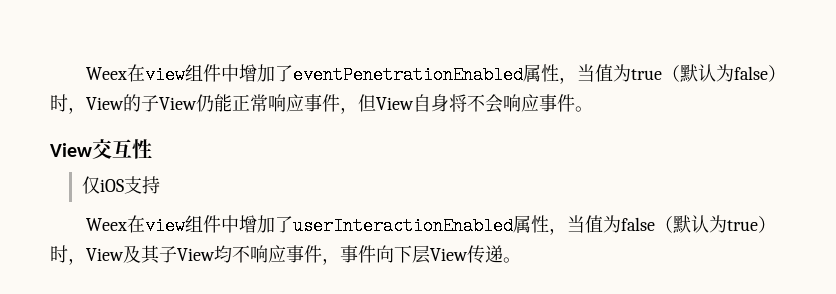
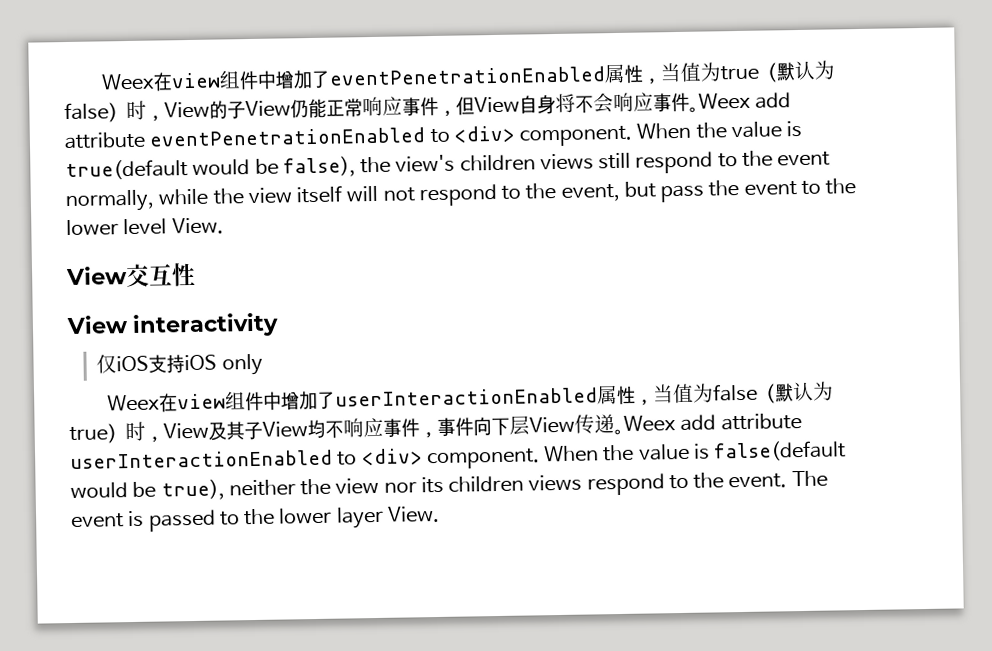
+ Weex add attribute eventPenetrationEnabled to <div> component. When the value is true(default would be false), the view's children views still respond to the event normally, while the view itself will not respond to the event, but pass the event to the lower level View.
+ View interactivity
- 仅iOS支持
+ 仅iOS支持iOS only
+ Weex add attribute userInteractionEnabled to <div> component. When the value is false(default would be true), neither the view nor its children views respond to the event. The event is passed to the lower layer View.

